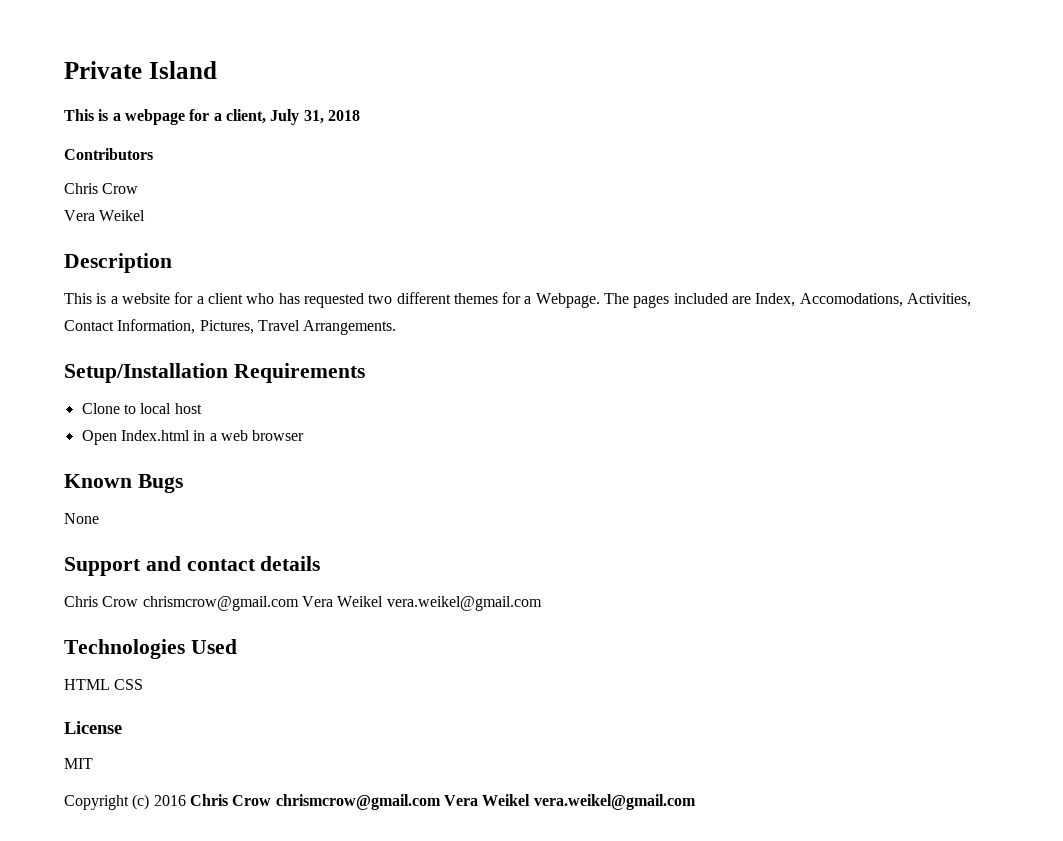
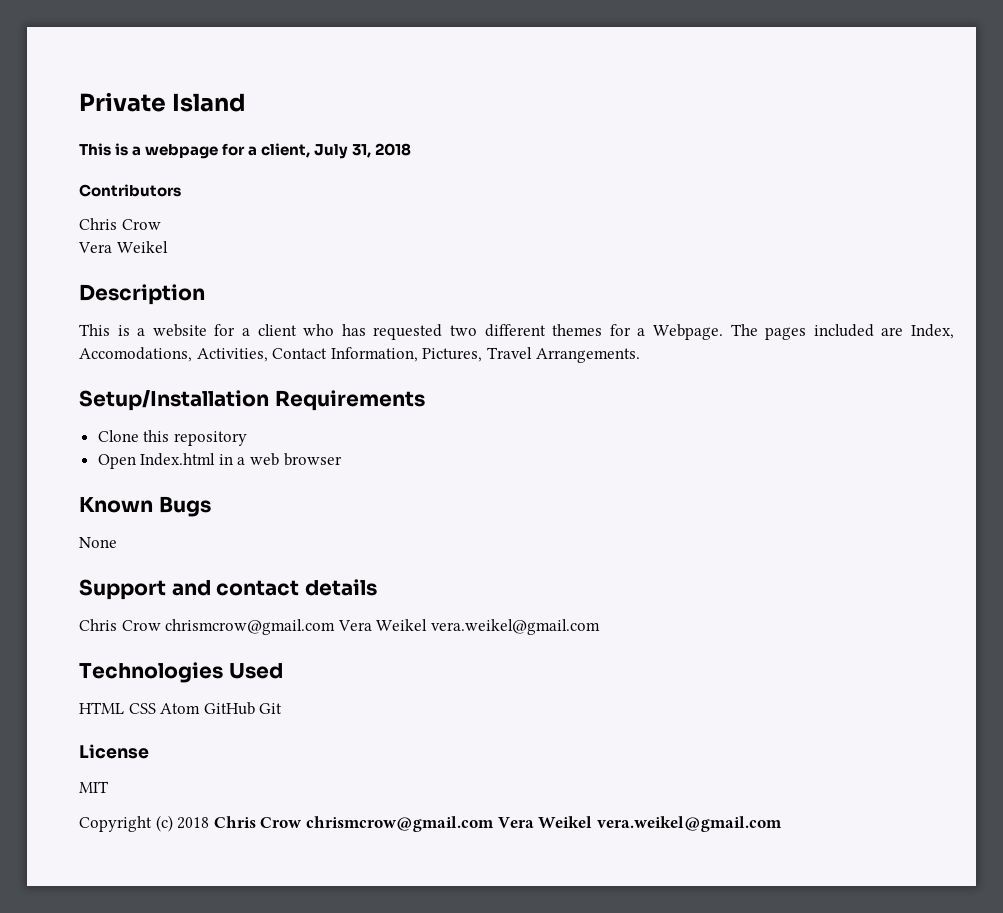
- Clone to local host
+ Clone this repository
- HTML CSS
+ HTML CSS Atom GitHub Git
- Copyright (c) 2016 Chris Crow chrismcrow@gmail.com Vera Weikel vera.weikel@gmail.com
+ Copyright (c) 2018 Chris Crow chrismcrow@gmail.com Vera Weikel vera.weikel@gmail.com

